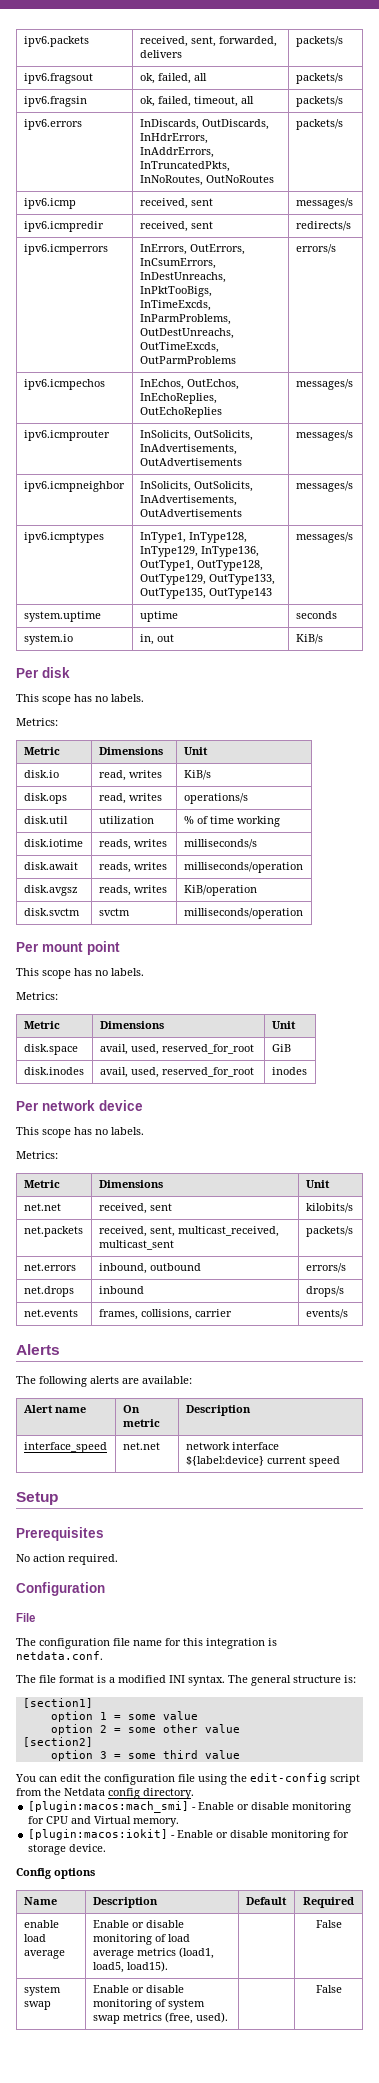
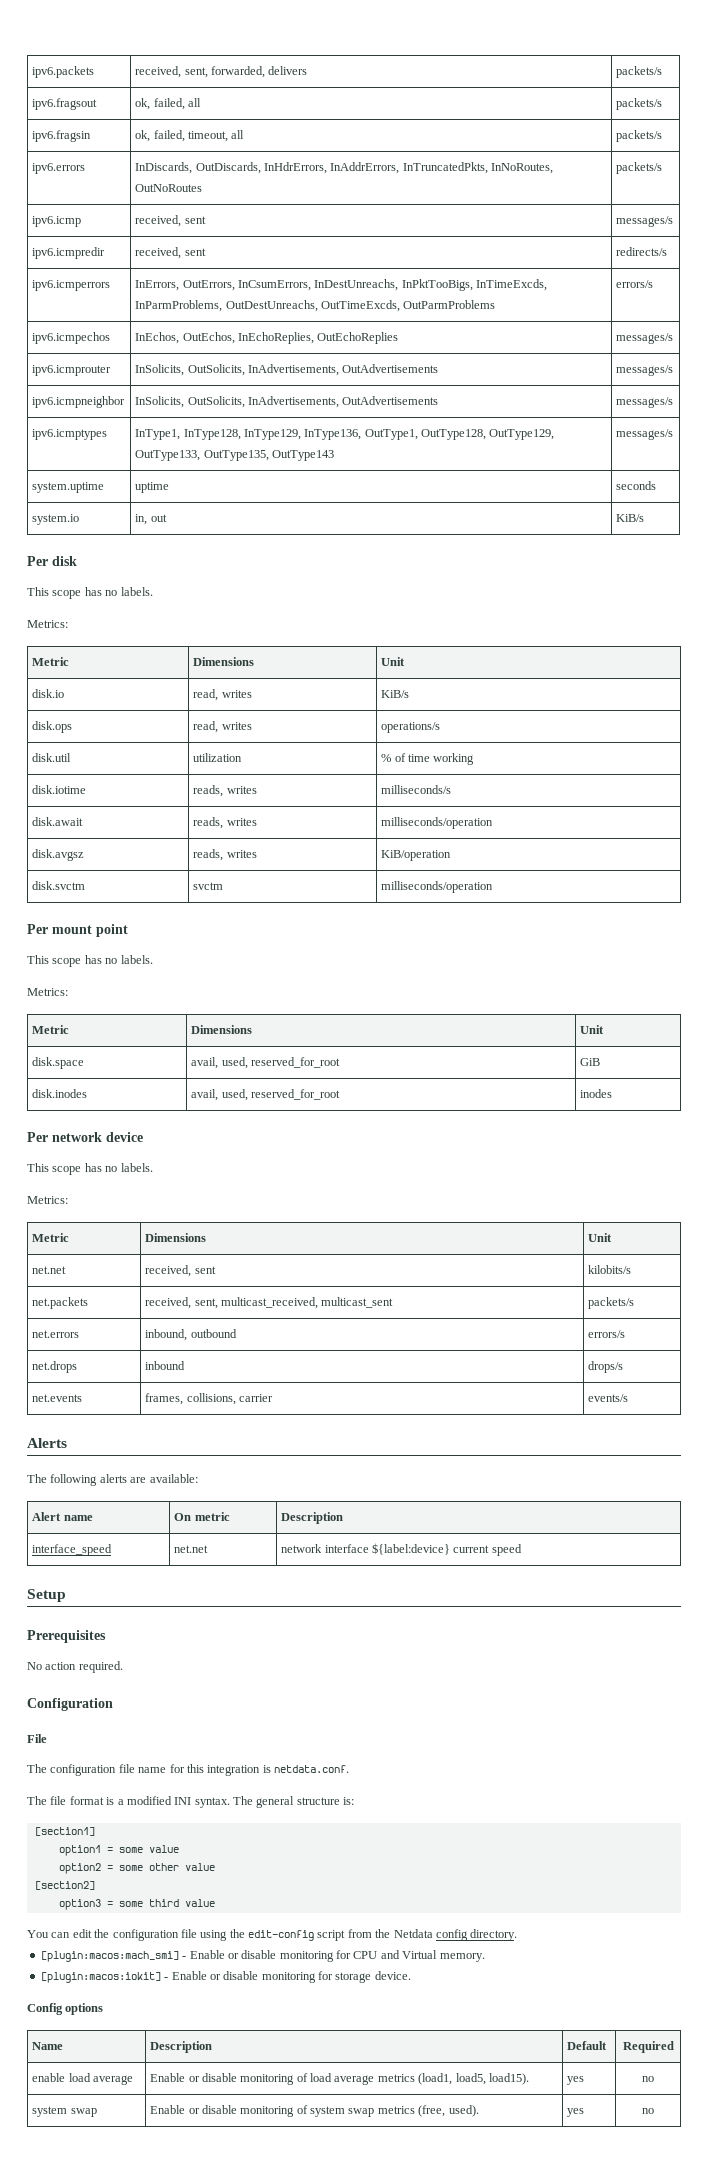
- option 1 = some value
+ option1 = some value
- option 2 = some other value
+ option2 = some other value
- option 3 = some third value
+ option3 = some third value
- enable load average | Enable or disable monitoring of load average metrics (load1, load5, load15). | | False
+ enable load average | Enable or disable monitoring of load average metrics (load1, load5, load15). | yes | no
- system swap | Enable or disable monitoring of system swap metrics (free, used). | | False
+ system swap | Enable or disable monitoring of system swap metrics (free, used). | yes | no

